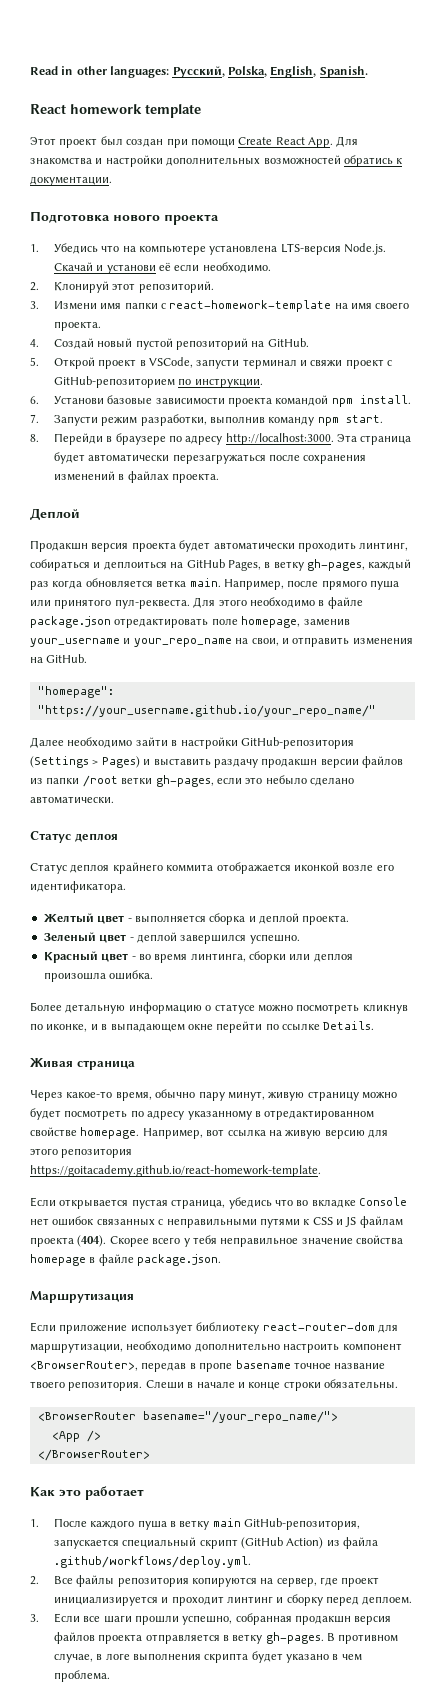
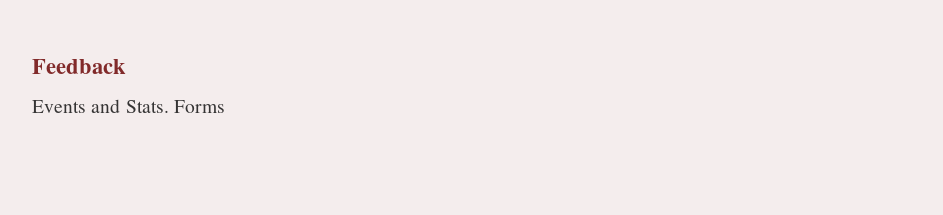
- Read in other languages: Русский, Polska, English, Spanish.
- React homework template
- Этот проект был создан при помощи Create React App. Для знакомства и настройки дополнительных возможностей обратись к документации.
- Подготовка нового проекта
- 1. Убедись что на компьютере установлена LTS-версия Node.js. Скачай и установи её если необходимо.
- 2. Клонируй этот репозиторий.
- 3. Измени имя папки с react-homework-template на имя своего проекта.
- 4. Создай новый пустой репозиторий на GitHub.
- 5. Открой проект в VSCode, запусти терминал и свяжи проект с GitHub-репозиторием по инструкции.
- 6. Установи базовые зависимости проекта командой npm install.
- 7. Запусти режим разработки, выполнив команду npm start.
- 8. Перейди в браузере по адресу http://localhost:3000. Эта страница будет автоматически перезагружаться после сохранения изменений в файлах проекта.
- Деплой
- Продакшн версия проекта будет автоматически проходить линтинг, собираться и деплоиться на GitHub Pages, в ветку gh-pages, каждый раз когда обновляется ветка main. Например, после прямого пуша или принятого пул-реквеста. Для этого необходимо в файле package.json отредактировать поле homepage, заменив your_username и your_repo_name на свои, и отправить изменения на GitHub.
- "homepage": "https://your_username.github.io/your_repo_name/"
- Далее необходимо зайти в настройки GitHub-репозитория (Settings > Pages) и выставить раздачу продакшн версии файлов из папки /root ветки gh-pages, если это небыло сделано автоматически.
- Статус деплоя
- Статус деплоя крайнего коммита отображается иконкой возле его идентификатора.
- Желтый цвет - выполняется сборка и деплой проекта.
- Зеленый цвет - деплой завершился успешно.
- Красный цвет - во время линтинга, сборки или деплоя произошла ошибка.
- Более детальную информацию о статусе можно посмотреть кликнув по иконке, и в выпадающем окне перейти по ссылке Details.
- Живая страница
- Через какое-то время, обычно пару минут, живую страницу можно будет посмотреть по адресу указанному в отредактированном свойстве homepage. Например, вот ссылка на живую версию для этого репозитория https://goitacademy.github.io/react-homework-template.
- Если открывается пустая страница, убедись что во вкладке Console нет ошибок связанных с неправильными путями к CSS и JS файлам проекта (404). Скорее всего у тебя неправильное значение свойства homepage в файле package.json.
- Маршрутизация
- Если приложение использует библиотеку react-router-dom для маршрутизации, необходимо дополнительно настроить компонент <BrowserRouter>, передав в пропе basename точное название твоего репозитория. Слеши в начале и конце строки обязательны.
- <BrowserRouter basename="/your_repo_name/">
- <App />
- </BrowserRouter>
- Как это работает
- 1. После каждого пуша в ветку main GitHub-репозитория, запускается специальный скрипт (GitHub Action) из файла .github/workflows/deploy.yml.
- 2. Все файлы репозитория копируются на сервер, где проект инициализируется и проходит линтинг и сборку перед деплоем.
- 3. Если все шаги прошли успешно, собранная продакшн версия файлов проекта отправляется в ветку gh-pages. В противном случае, в логе выполнения скрипта будет указано в чем проблема.
+ Feedback
+ Events and Stats. Forms

